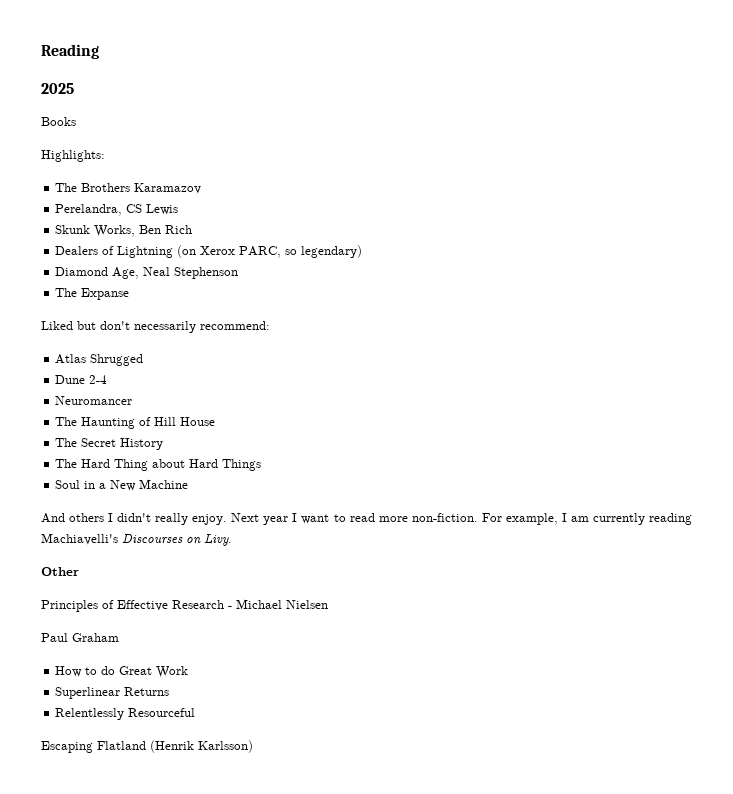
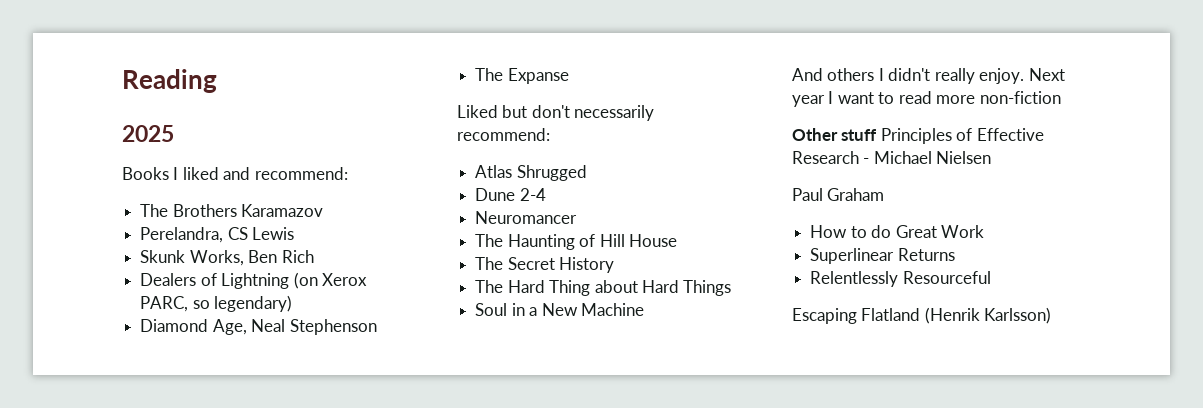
- Books
- Highlights:
+ Books I liked and recommend:
- Next year I want to read more non-fiction. For example, I am currently reading Machiavelli's Discourses on Livy.
+ Next year I want to read more non-fiction
- Other
- Principles of Effective Research - Michael Nielsen
+ Other stuff Principles of Effective Research - Michael Nielsen

